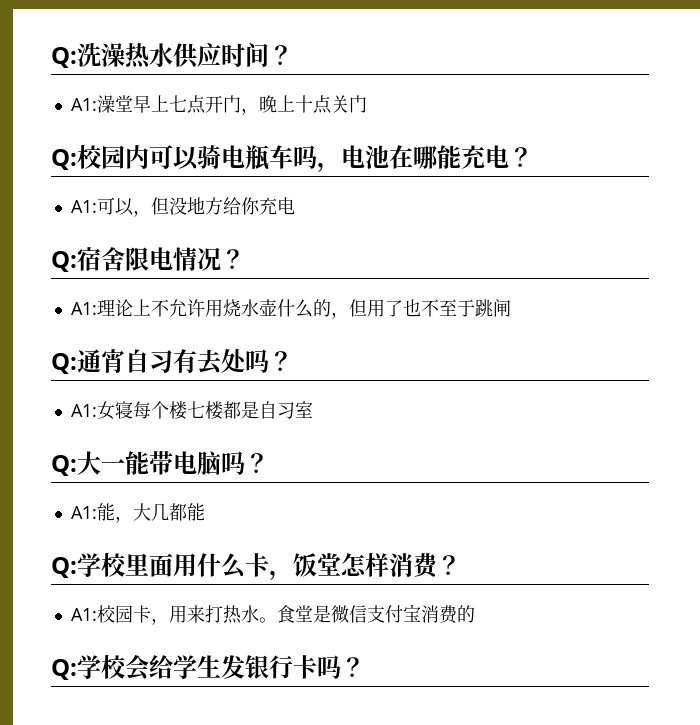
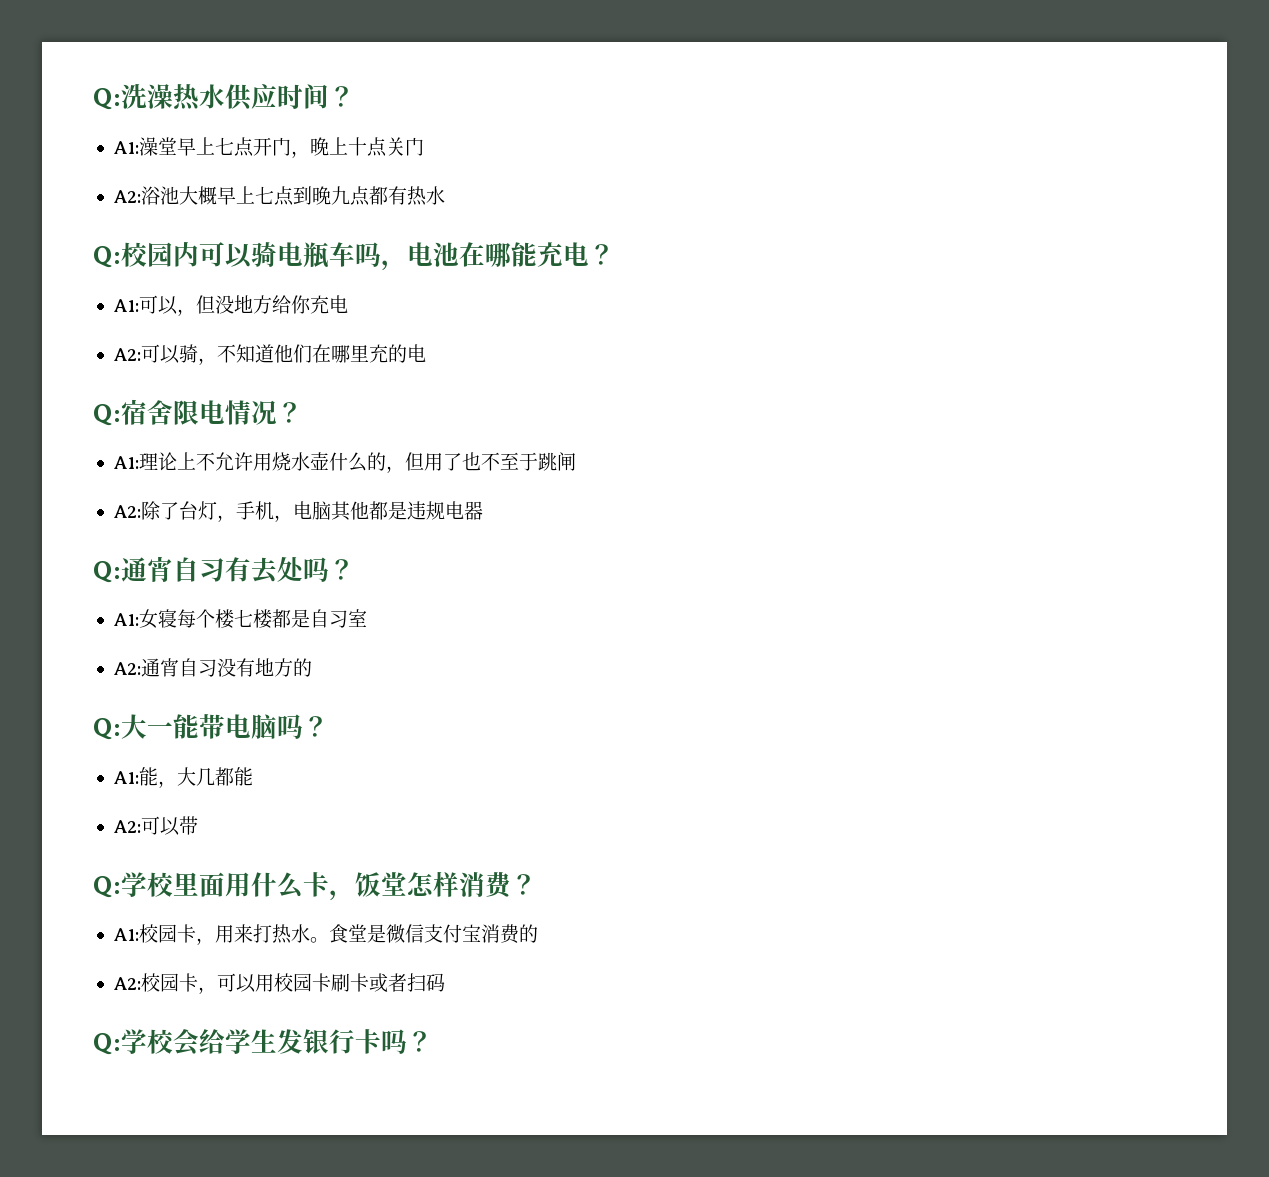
+ A2:浴池大概早上七点到晚九点都有热水
+ A2:可以骑，不知道他们在哪里充的电
+ A2:除了台灯，手机，电脑其他都是违规电器
+ A2:通宵自习没有地方的
+ A2:可以带
+ A2:校园卡，可以用校园卡刷卡或者扫码

